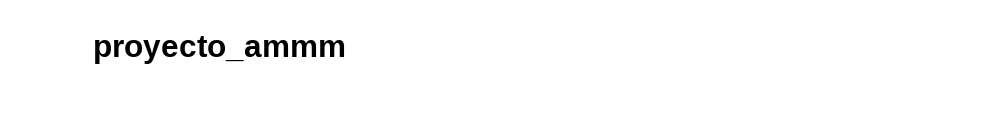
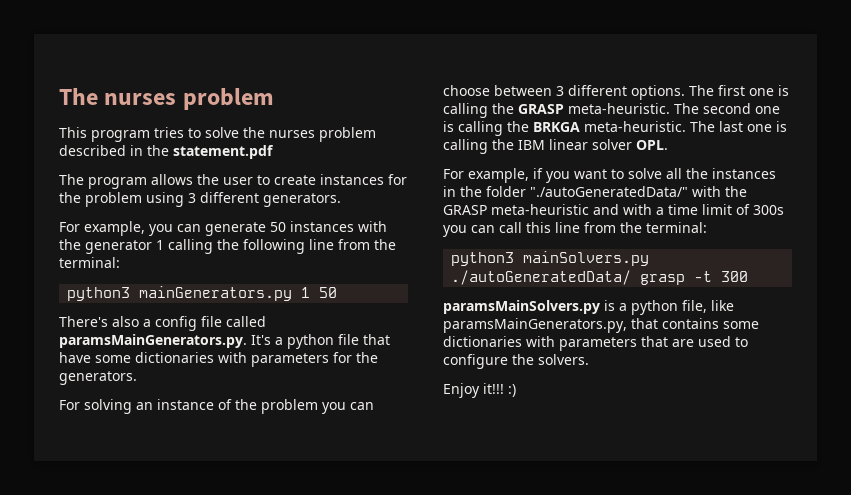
- proyecto_ammm
+ The nurses problem
+ This program tries to solve the nurses problem described in the statement.pdf
+ The program allows the user to create instances for the problem using 3 different generators.
+ For example, you can generate 50 instances with the generator 1 calling the following line from the terminal:
+ python3 mainGenerators.py 1 50
+ There's also a config file called paramsMainGenerators.py. It's a python file that have some dictionaries with parameters for the generators.
+ For solving an instance of the problem you can choose between 3 different options. The first one is calling the GRASP meta-heuristic. The second one is calling the BRKGA meta-heuristic. The last one is calling the IBM linear solver OPL.
+ For example, if you want to solve all the instances in the folder "./autoGeneratedData/" with the GRASP meta-heuristic and with a time limit of 300s you can call this line from the terminal:
+ python3 mainSolvers.py ./autoGeneratedData/ grasp -t 300
+ paramsMainSolvers.py is a python file, like paramsMainGenerators.py, that contains some dictionaries with parameters that are used to configure the solvers.
+ Enjoy it!!! :)

